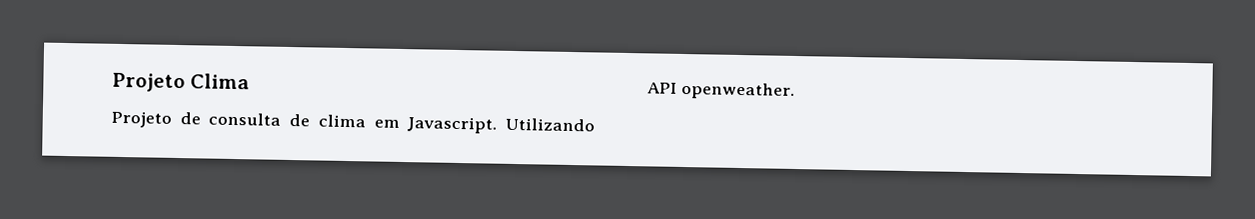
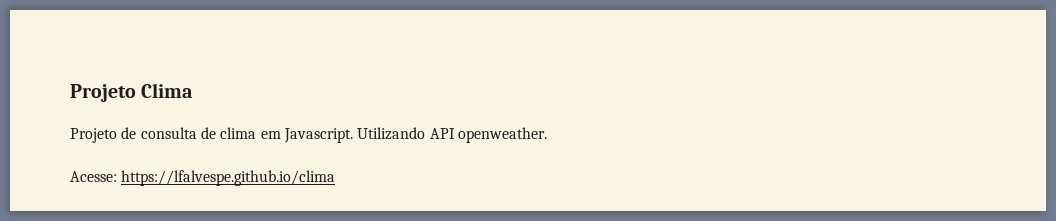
+ Acesse: https://lfalvespe.github.io/clima

